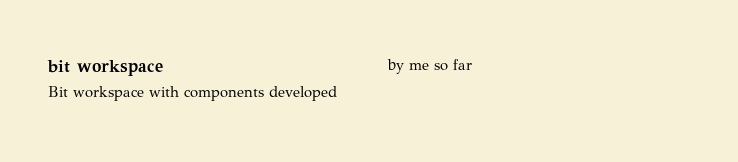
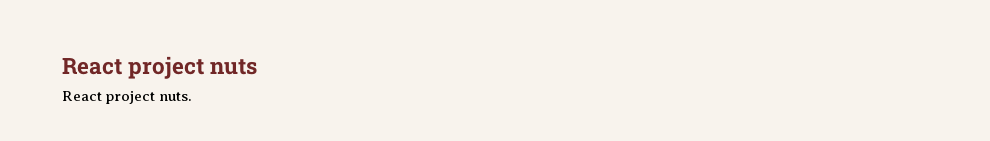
- bit workspace
- Bit workspace with components developed by me so far
+ React project nuts
+ React project nuts.

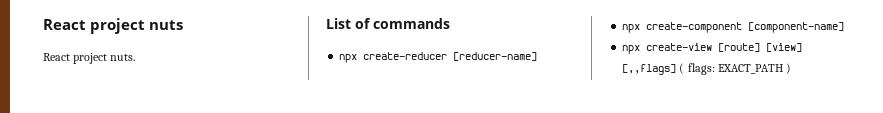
+ List of commands
+ npx create-reducer [reducer-name]
+ npx create-component [component-name]
+ npx create-view [route] [view] [,,flags] ( flags: EXACT_PATH )

